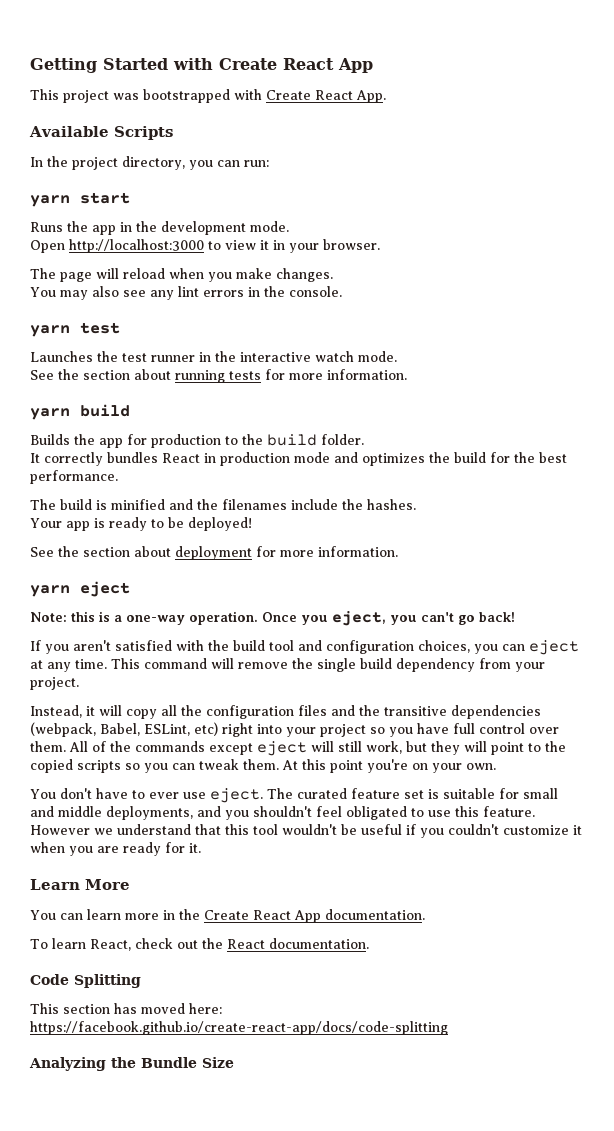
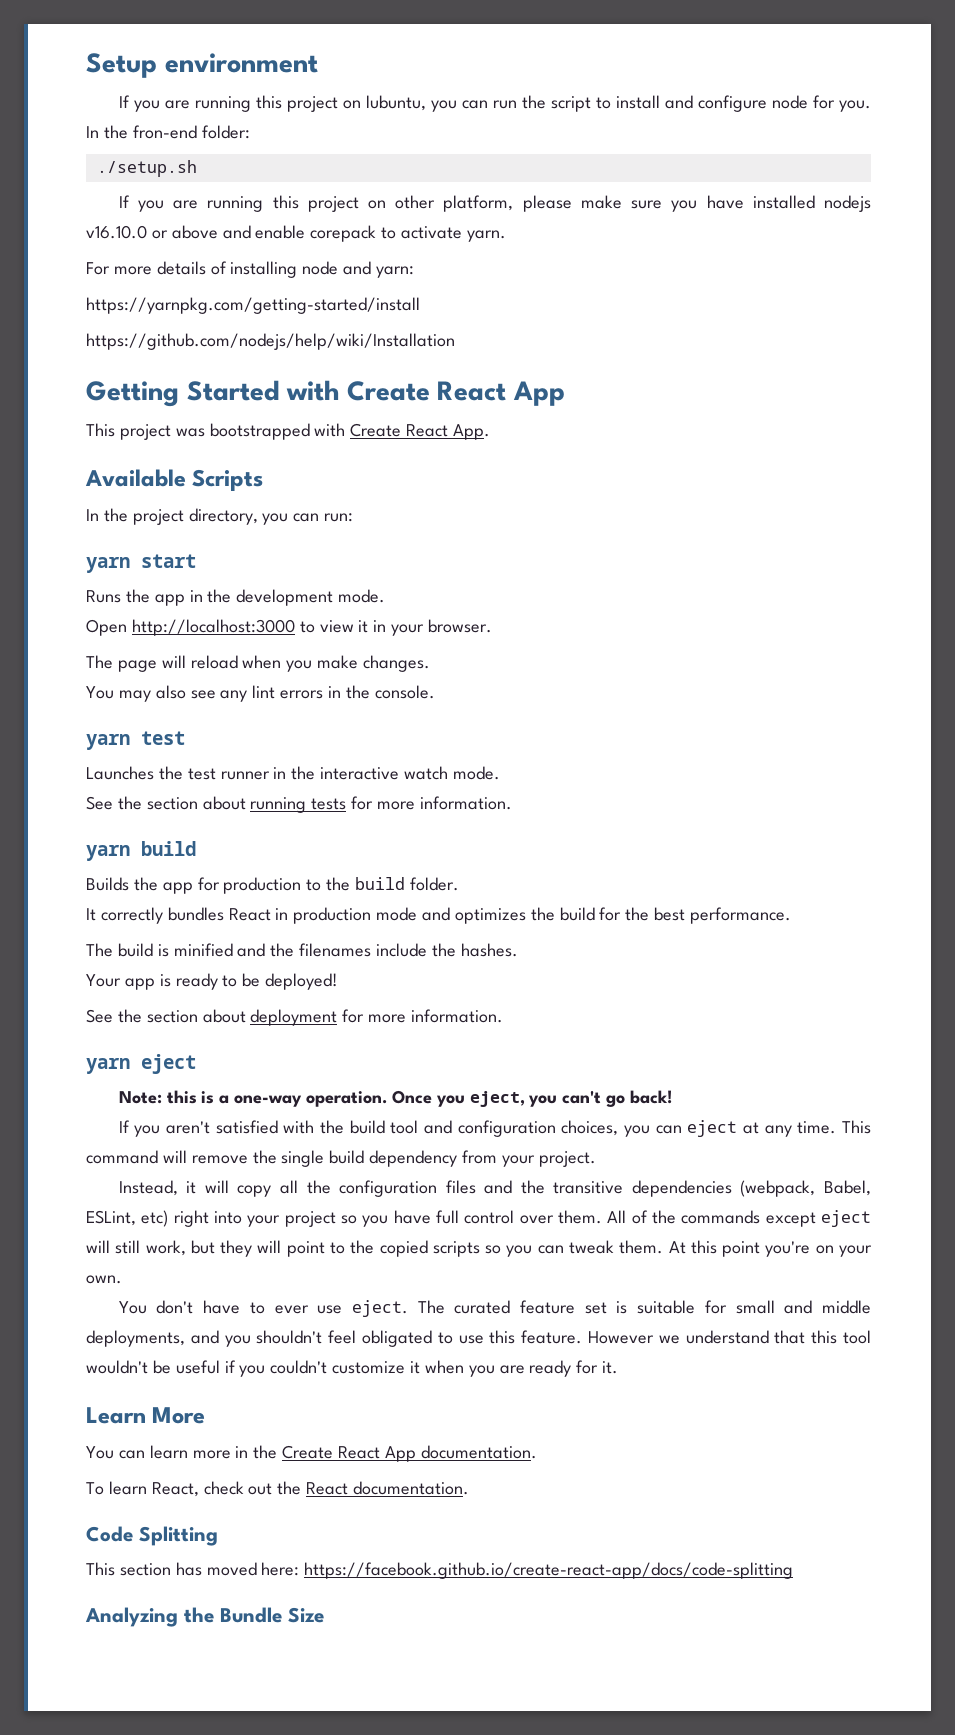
+ Setup environment
+ If you are running this project on lubuntu, you can run the script to install and configure node for you. In the fron-end folder:
+ ./setup.sh
+ If you are running this project on other platform, please make sure you have installed nodejs v16.10.0 or above and enable corepack to activate yarn.
+ For more details of installing node and yarn:
+ https://yarnpkg.com/getting-started/install
+ https://github.com/nodejs/help/wiki/Installation

